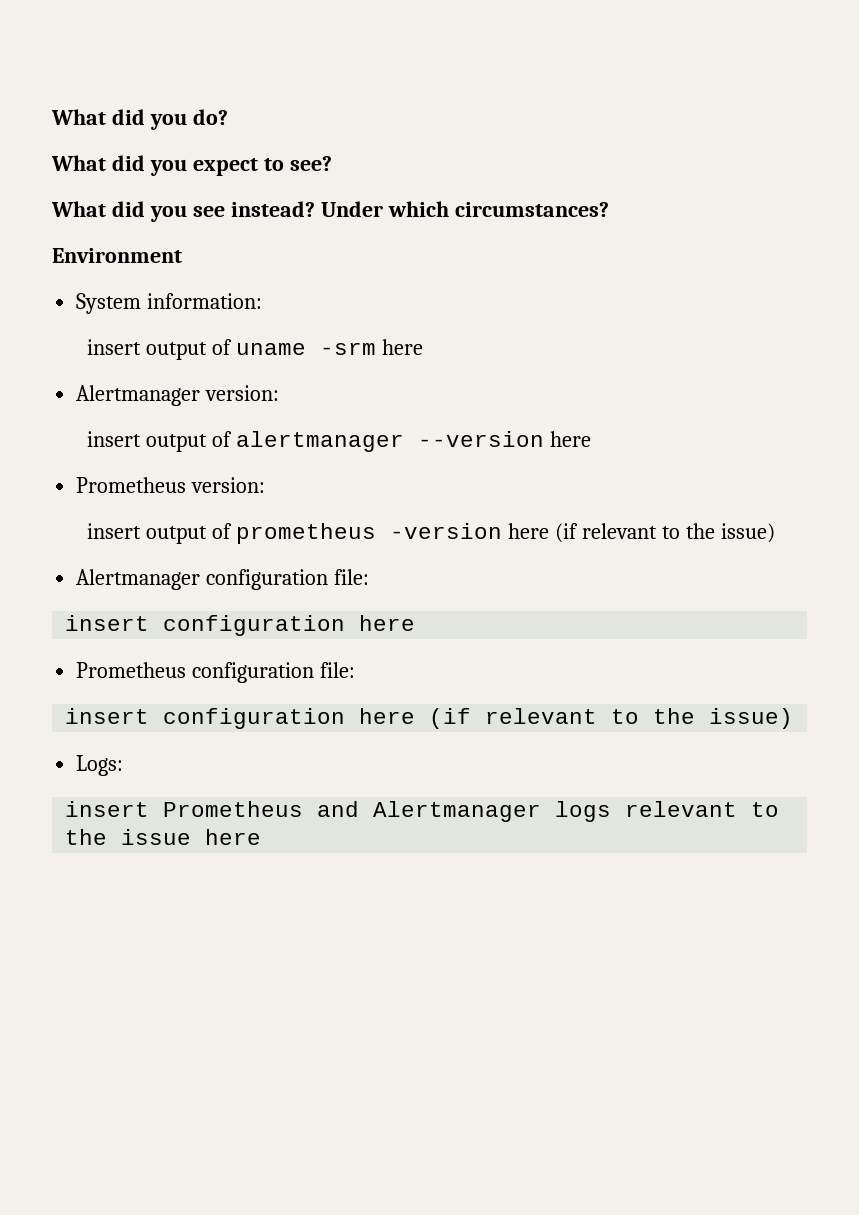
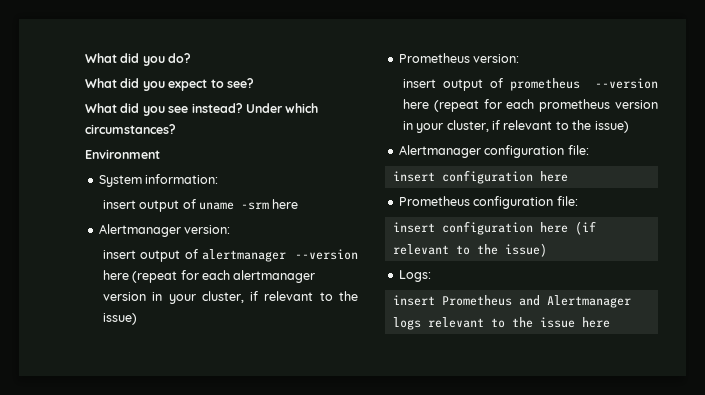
- insert output of alertmanager --version here
+ insert output of alertmanager --version here (repeat for each alertmanager version in your cluster, if relevant to the issue)
- insert output of prometheus -version here (if relevant to the issue)
+ insert output of prometheus --version here (repeat for each prometheus version in your cluster, if relevant to the issue)

